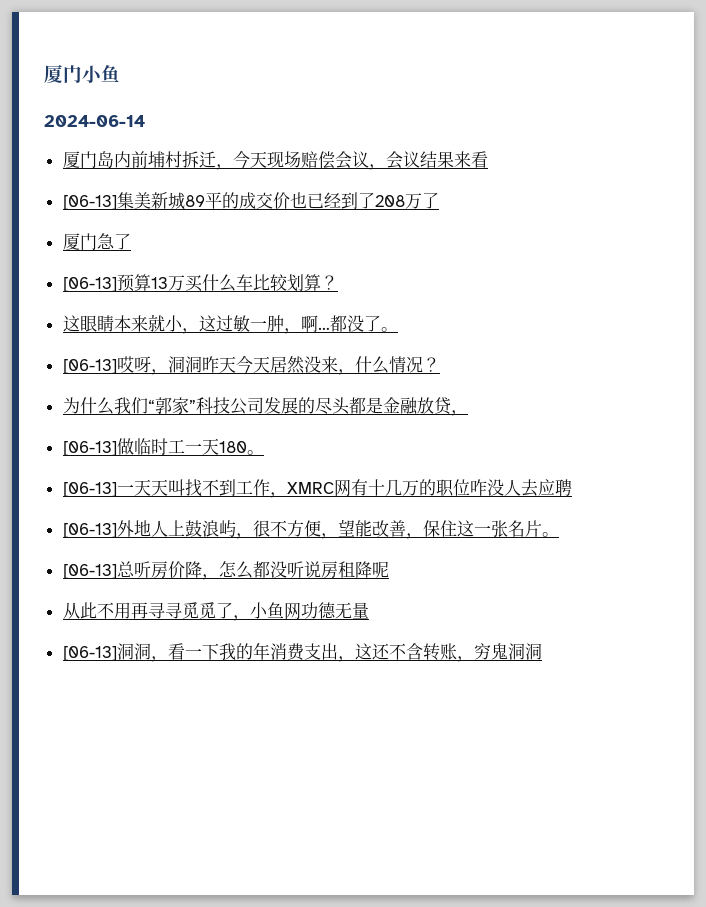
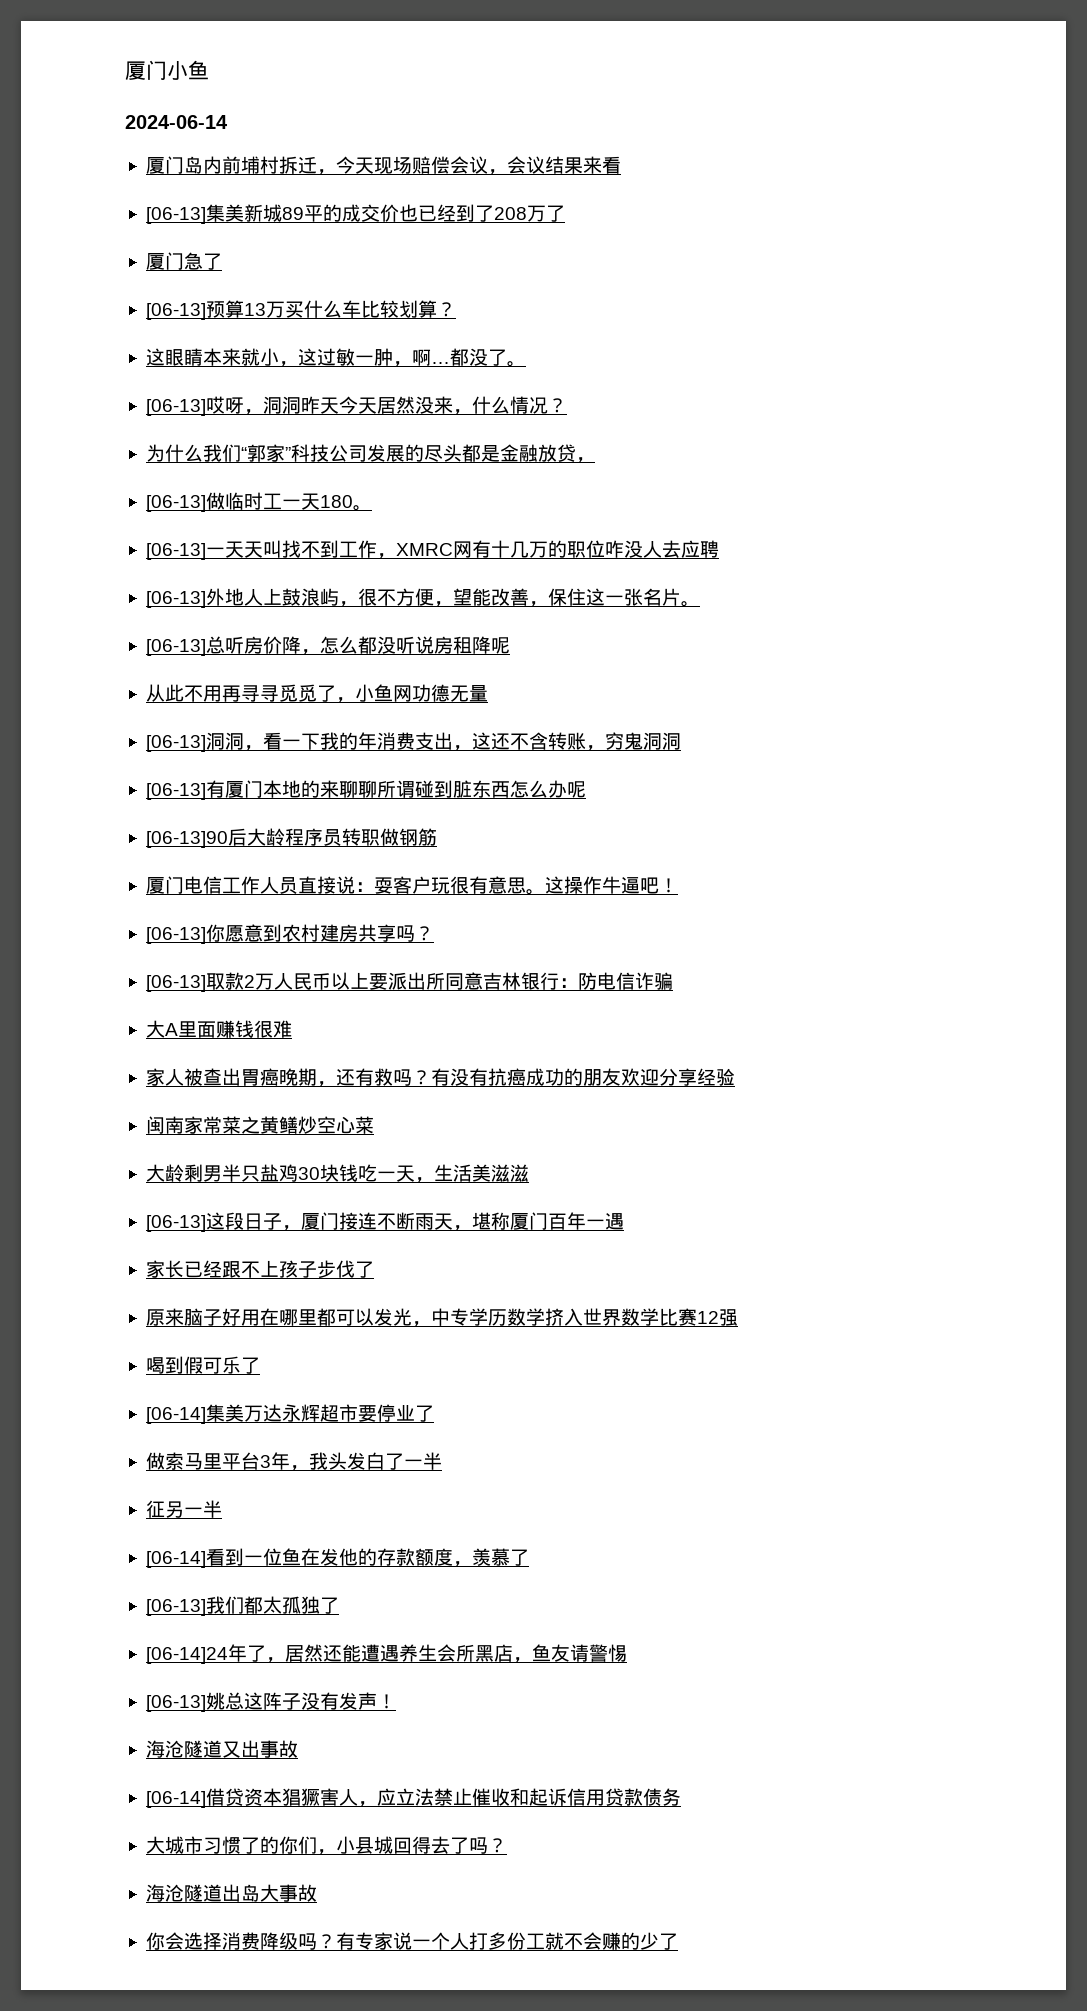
+ [06-13]有厦门本地的来聊聊所谓碰到脏东西怎么办呢
+ [06-13]90后大龄程序员转职做钢筋
+ 厦门电信工作人员直接说：耍客户玩很有意思。这操作牛逼吧！
+ [06-13]你愿意到农村建房共享吗？
+ [06-13]取款2万人民币以上要派出所同意吉林银行：防电信诈骗
+ 大A里面赚钱很难
+ 家人被查出胃癌晚期，还有救吗？有没有抗癌成功的朋友欢迎分享经验
+ 闽南家常菜之黄鳝炒空心菜
+ 大龄剩男半只盐鸡30块钱吃一天，生活美滋滋
+ [06-13]这段日子，厦门接连不断雨天，堪称厦门百年一遇
+ 家长已经跟不上孩子步伐了
+ 原来脑子好用在哪里都可以发光，中专学历数学挤入世界数学比赛12强
+ 喝到假可乐了
+ [06-14]集美万达永辉超市要停业了
+ 做索马里平台3年，我头发白了一半
+ 征另一半
+ [06-14]看到一位鱼在发他的存款额度，羡慕了
+ [06-13]我们都太孤独了
+ [06-14]24年了，居然还能遭遇养生会所黑店，鱼友请警惕
+ [06-13]姚总这阵子没有发声！
+ 海沧隧道又出事故
+ [06-14]借贷资本猖獗害人，应立法禁止催收和起诉信用贷款债务
+ 大城市习惯了的你们，小县城回得去了吗？
+ 海沧隧道出岛大事故
+ 你会选择消费降级吗？有专家说一个人打多份工就不会赚的少了

